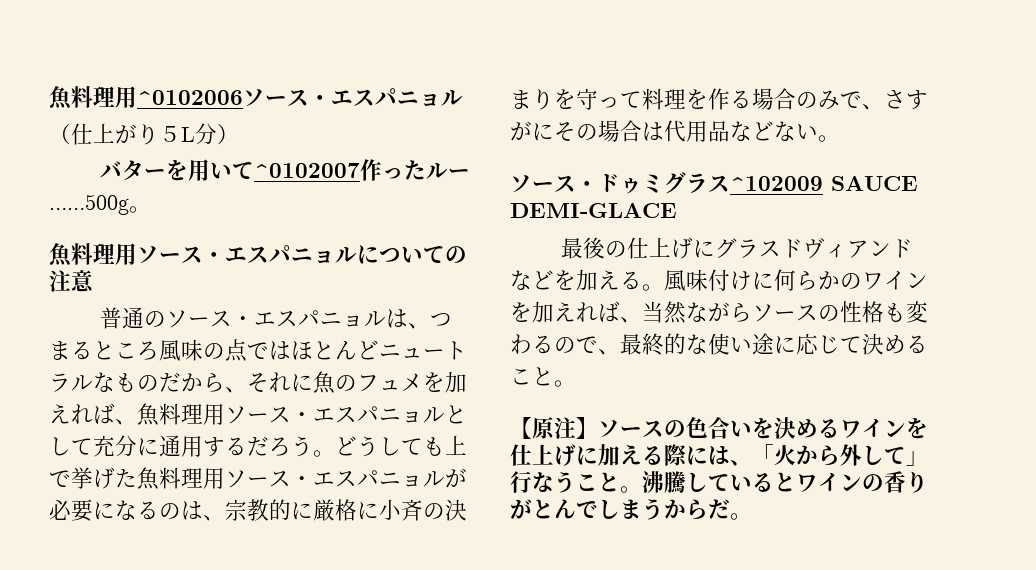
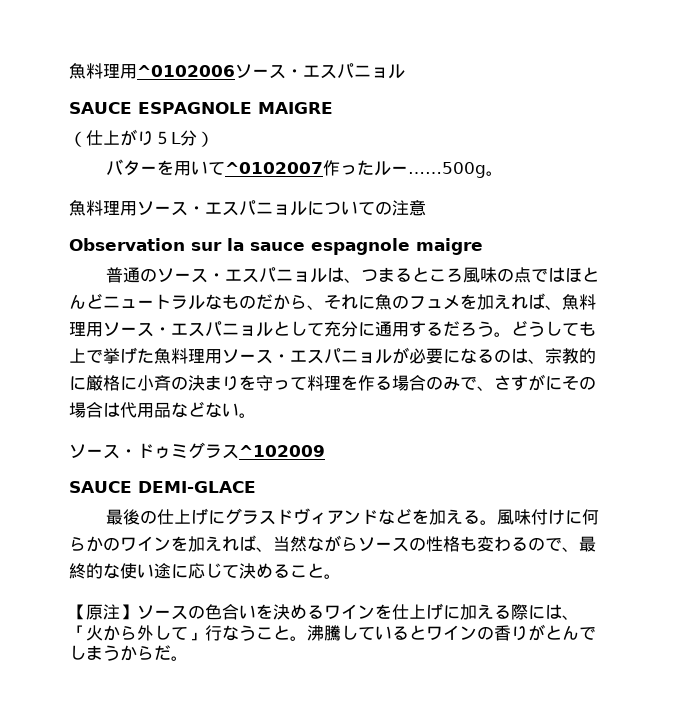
+ SAUCE ESPAGNOLE MAIGRE
+ Observation sur la sauce espagnole maigre
- ソース・ドゥミグラス^102009 SAUCE DEMI-GLACE
+ ソース・ドゥミグラス^102009
+ SAUCE DEMI-GLACE

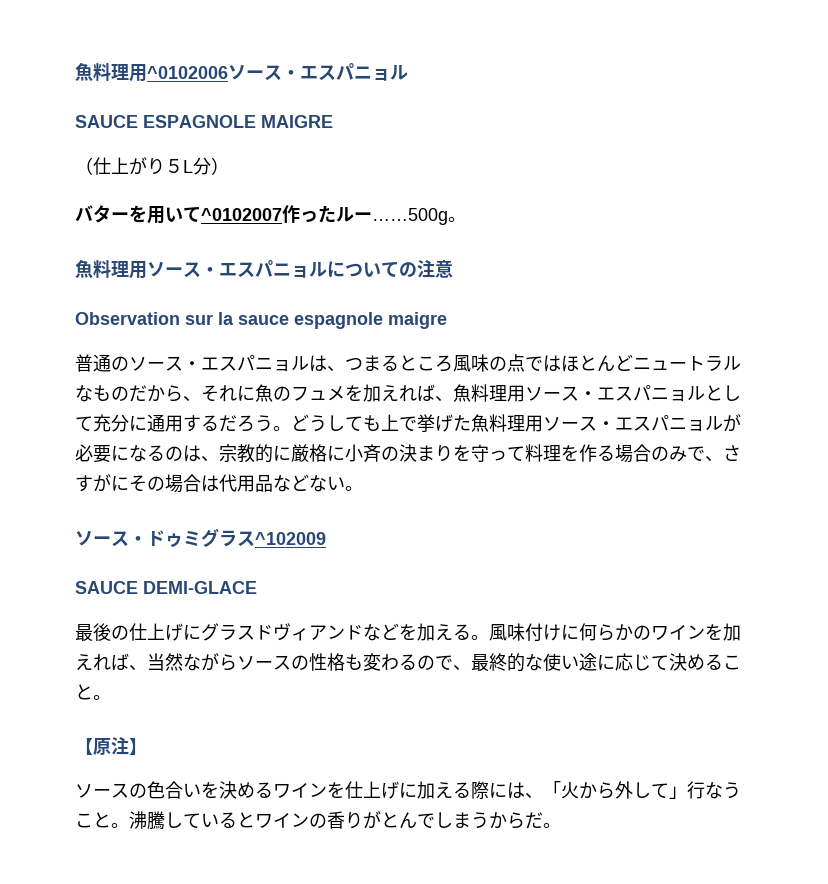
- 【原注】ソースの色合いを決めるワインを仕上げに加える際には、「火から外して」行なうこと。
+ 【原注】
+ ソースの色合いを決めるワインを仕上げに加える際には、「火から外して」行なうこと。

